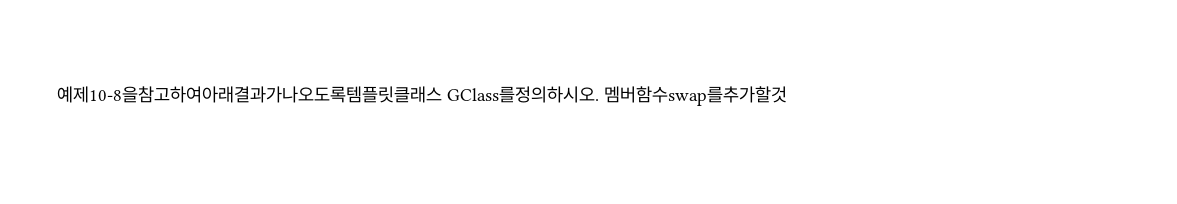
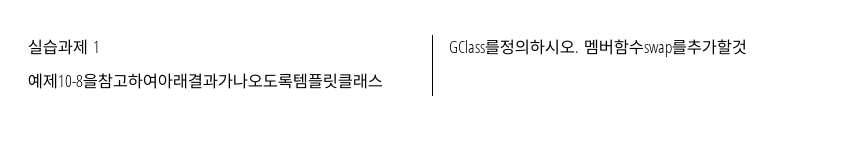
+ 실습과제 1

